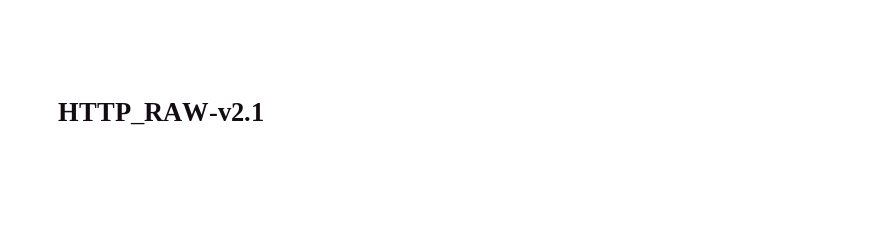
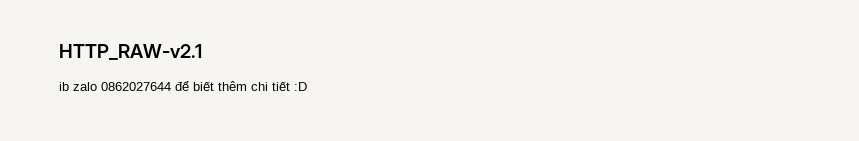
+ ib zalo 0862027644 để biết thêm chi tiết :D

